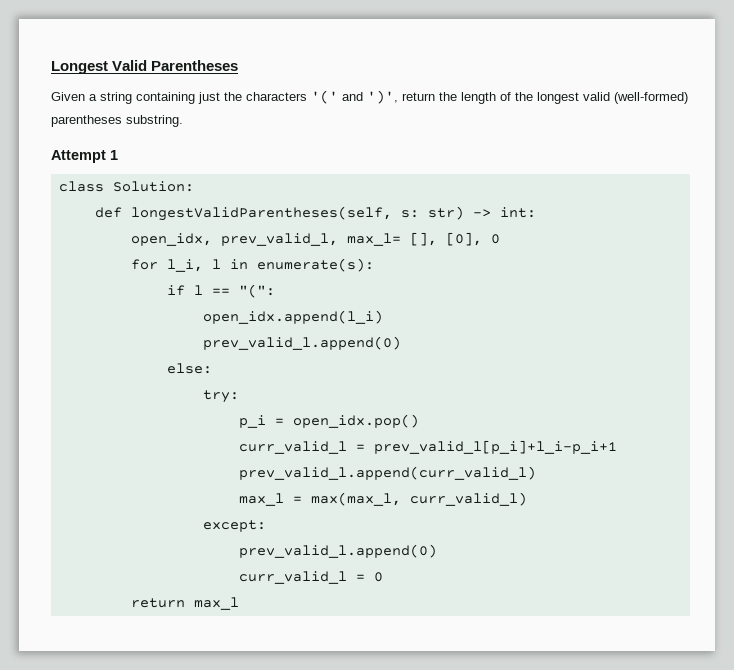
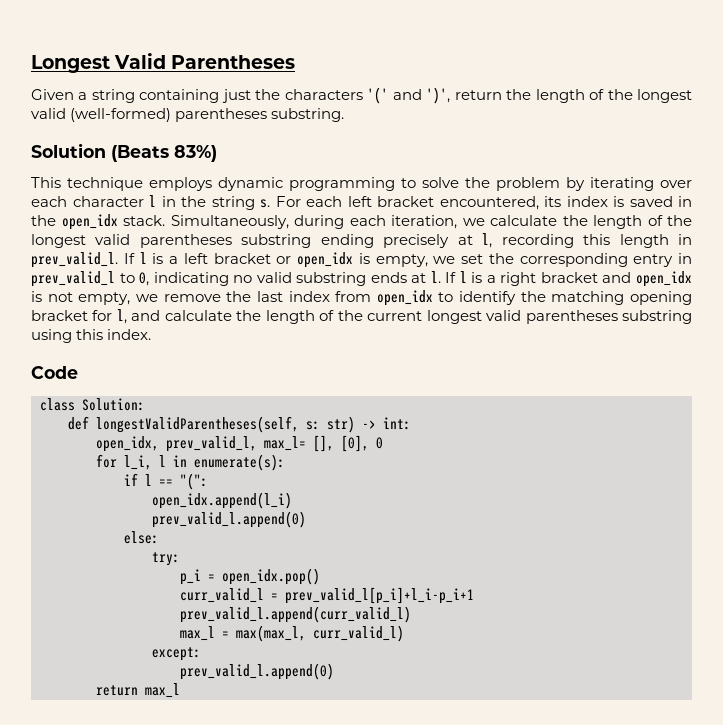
- Attempt 1
+ Solution (Beats 83%)
+ This technique employs dynamic programming to solve the problem by iterating over each character l in the string s. For each left bracket encountered, its index is saved in the open_idx stack. Simultaneously, during each iteration, we calculate the length of the longest valid parentheses substring ending precisely at l, recording this length in prev_valid_l. If l is a left bracket or open_idx is empty, we set the corresponding entry in prev_valid_l to 0, indicating no valid substring ends at l. If l is a right bracket and open_idx is not empty, we remove the last index from open_idx to identify the matching opening bracket for l, and calculate the length of the current longest valid parentheses substring using this index.
+ Code
- curr_valid_l = 0

